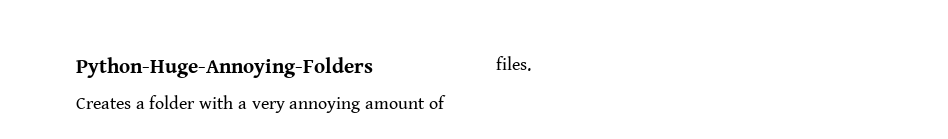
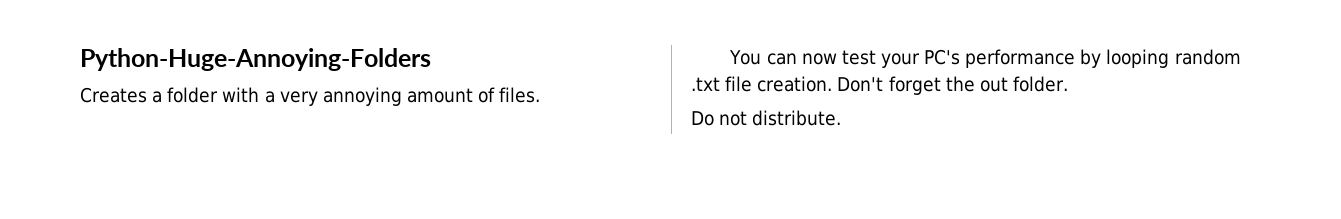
+ You can now test your PC's performance by looping random .txt file creation. Don't forget the out folder.
+ Do not distribute.

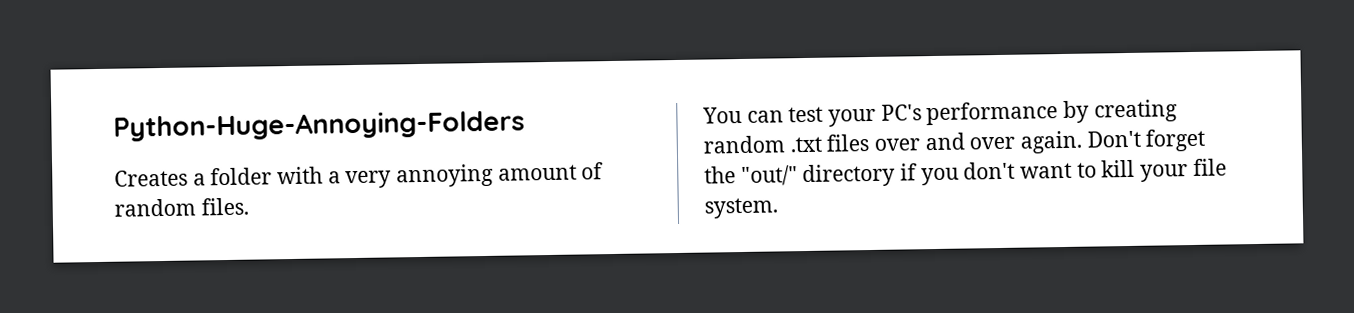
- Creates a folder with a very annoying amount of files.
+ Creates a folder with a very annoying amount of random files.
- You can now test your PC's performance by looping random .txt file creation. Don't forget the out folder.
- Do not distribute.
+ You can test your PC's performance by creating random .txt files over and over again. Don't forget the "out/" directory if you don't want to kill your file system.

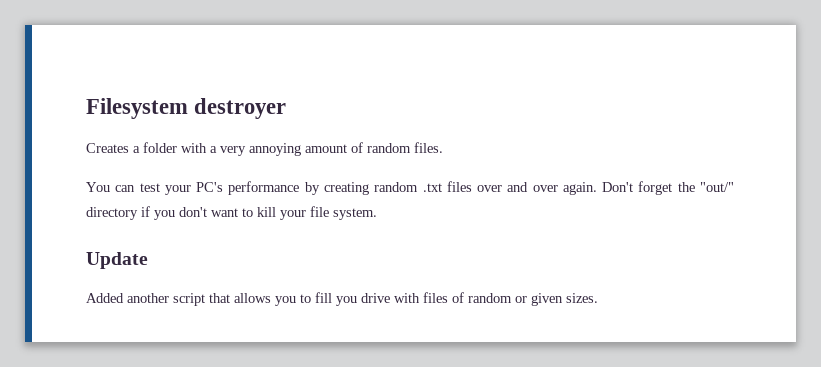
- Python-Huge-Annoying-Folders
+ Filesystem destroyer
+ Update
+ Added another script that allows you to fill you drive with files of random or given sizes.

